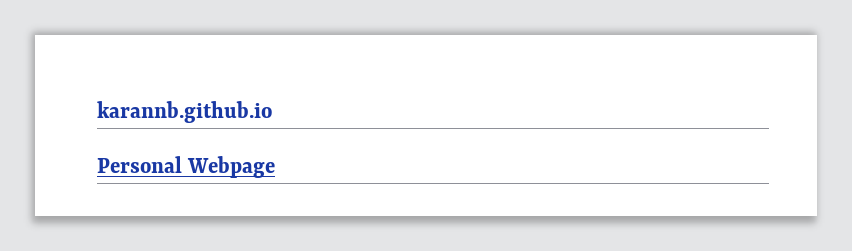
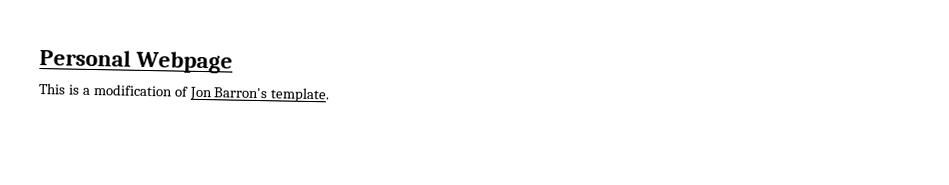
- karannb.github.io
+ This is a modification of Jon Barron's template.

